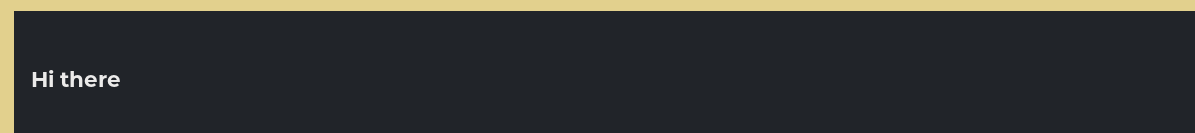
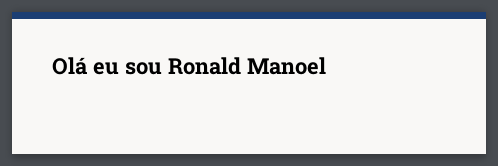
- Hi there
+ Olá eu sou Ronald Manoel

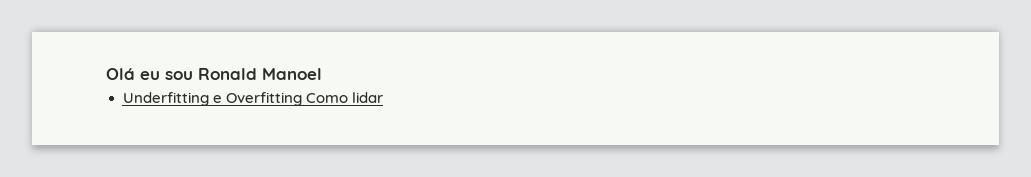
+ Underfitting e Overfitting Como lidar

